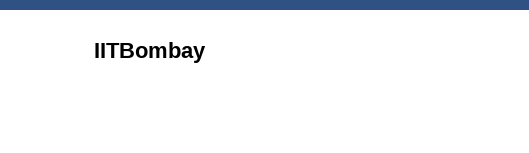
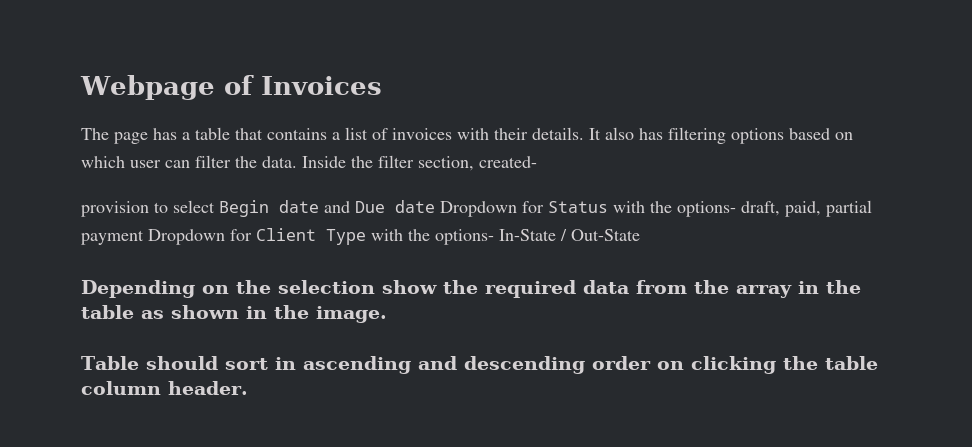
- IITBombay
+ Webpage of Invoices
+ The page has a table that contains a list of invoices with their details. It also has filtering options based on which user can filter the data. Inside the filter section, created-
+ provision to select Begin date and Due date Dropdown for Status with the options- draft, paid, partial payment Dropdown for Client Type with the options- In-State / Out-State
+ Depending on the selection show the required data from the array in the table as shown in the image.
+ Table should sort in ascending and descending order on clicking the table column header.

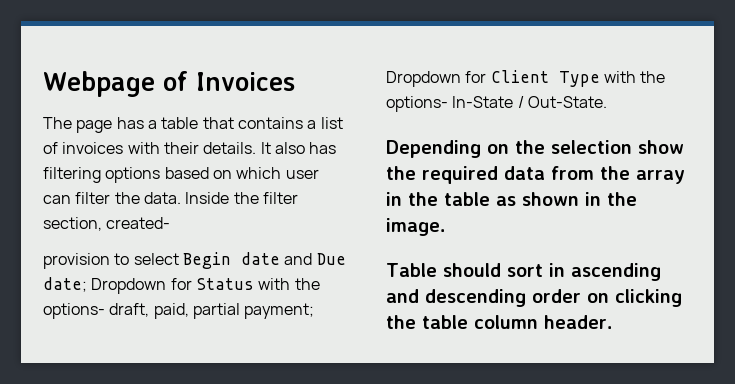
- provision to select Begin date and Due date Dropdown for Status with the options- draft, paid, partial payment Dropdown for Client Type with the options- In-State / Out-State
+ provision to select Begin date and Due date; Dropdown for Status with the options- draft, paid, partial payment; Dropdown for Client Type with the options- In-State / Out-State.

